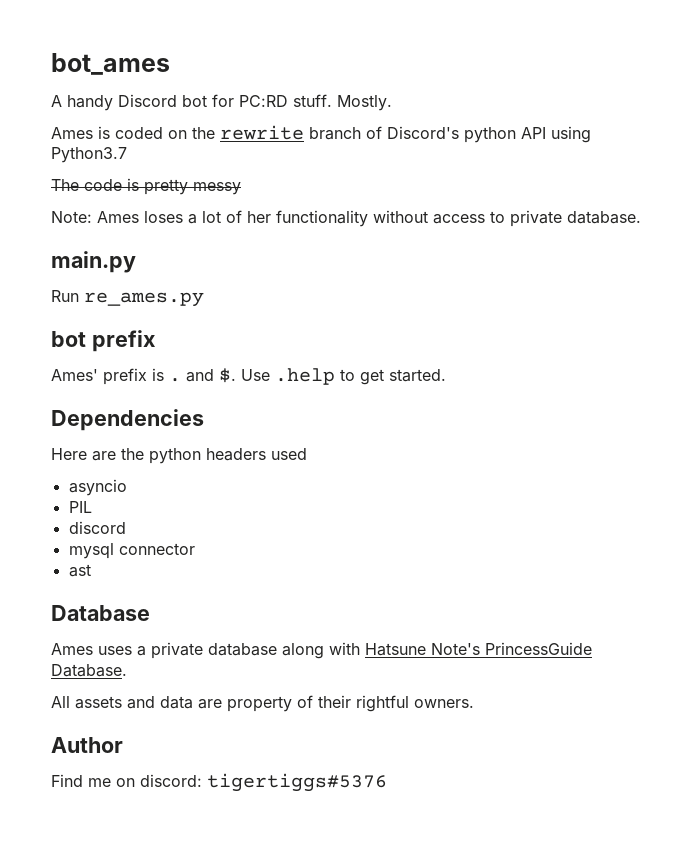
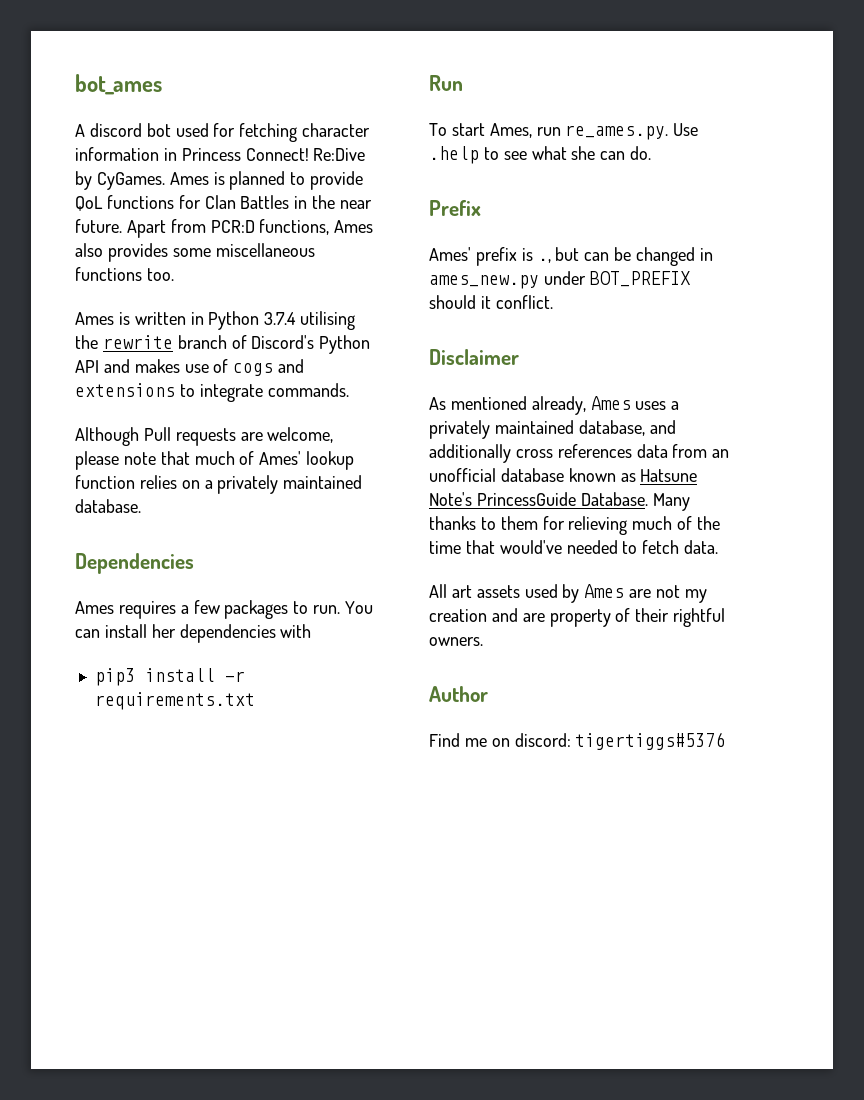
- A handy Discord bot for PC:RD stuff. Mostly.
- Ames is coded on the rewrite branch of Discord's python API using Python3.7
- The code is pretty messy
- Note: Ames loses a lot of her functionality without access to private database.
- main.py
- Run re_ames.py
- bot prefix
- Ames' prefix is . and $. Use .help to get started.
+ A discord bot used for fetching character information in Princess Connect! Re:Dive by CyGames. Ames is planned to provide QoL functions for Clan Battles in the near future. Apart from PCR:D functions, Ames also provides some miscellaneous functions too.
+ Ames is written in Python 3.7.4 utilising the rewrite branch of Discord's Python API and makes use of cogs and extensions to integrate commands.
+ Although Pull requests are welcome, please note that much of Ames' lookup function relies on a privately maintained database.
  Dependencies
- Here are the python headers used
- asyncio
- PIL
- discord
- mysql connector
- ast
- Database
- Ames uses a private database along with Hatsune Note's PrincessGuide Database.
- All assets and data are property of their rightful owners.
+ Ames requires a few packages to run. You can install her dependencies with
+ pip3 install -r requirements.txt
+ Run
+ To start Ames, run re_ames.py. Use .help to see what she can do.
+ Prefix
+ Ames' prefix is ., but can be changed in ames_new.py under BOT_PREFIX should it conflict.
+ Disclaimer
+ As mentioned already, Ames uses a privately maintained database, and additionally cross references data from an unofficial database known as Hatsune Note's PrincessGuide Database. Many thanks to them for relieving much of the time that would've needed to fetch data.
+ All art assets used by Ames are not my creation and are property of their rightful owners.

